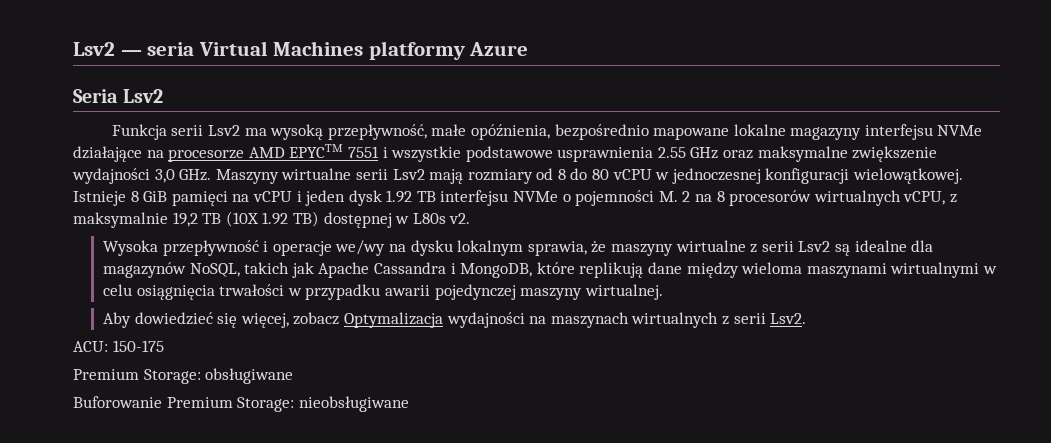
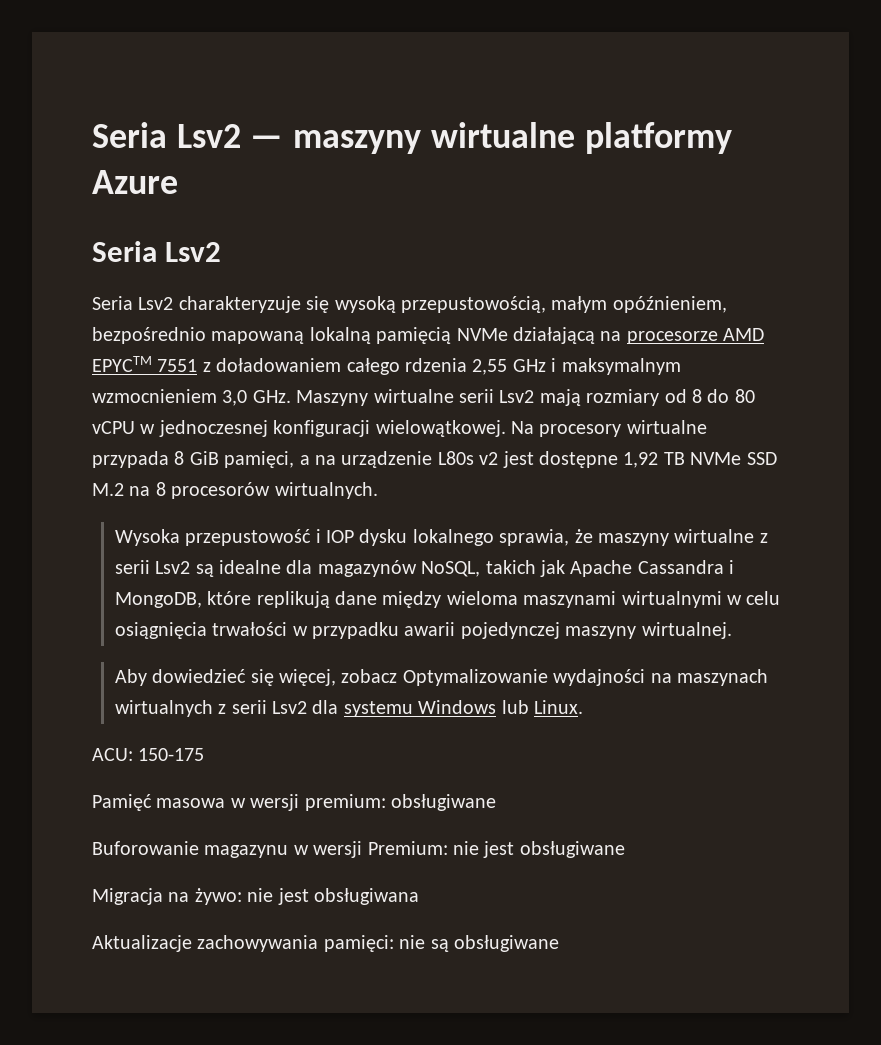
- Lsv2 — seria Virtual Machines platformy Azure
+ Seria Lsv2 — maszyny wirtualne platformy Azure
- Funkcja serii Lsv2 ma wysoką przepływność, małe opóźnienia, bezpośrednio mapowane lokalne magazyny interfejsu NVMe działające na procesorze AMD EPYCTM 7551 i wszystkie podstawowe usprawnienia 2.55 GHz oraz maksymalne zwiększenie wydajności 3,0 GHz. Maszyny wirtualne serii Lsv2 mają rozmiary od 8 do 80 vCPU w jednoczesnej konfiguracji wielowątkowej.
+ Seria Lsv2 charakteryzuje się wysoką przepustowością, małym opóźnieniem, bezpośrednio mapowaną lokalną pamięcią NVMe działającą na procesorze AMD EPYCTM 7551 z doładowaniem całego rdzenia 2,55 GHz i maksymalnym wzmocnieniem 3,0 GHz. Maszyny wirtualne serii Lsv2 mają rozmiary od 8 do 80 vCPU w jednoczesnej konfiguracji wielowątkowej.
- Istnieje 8 GiB pamięci na vCPU i jeden dysk 1.92 TB interfejsu NVMe o pojemności M. 2 na 8 procesorów wirtualnych vCPU, z maksymalnie 19,2 TB (10X 1.92 TB) dostępnej w L80s v2.
- Wysoka przepływność i operacje we/wy na dysku lokalnym sprawia, że maszyny wirtualne z serii Lsv2 są idealne dla magazynów NoSQL, takich jak Apache Cassandra i MongoDB, które replikują dane między wieloma maszynami wirtualnymi w celu osiągnięcia trwałości w przypadku awarii pojedynczej maszyny wirtualnej.
+ Na procesory wirtualne przypada 8 GiB pamięci, a na urządzenie L80s v2 jest dostępne 1,92 TB NVMe SSD M.2 na 8 procesorów wirtualnych.
+ Wysoka przepustowość i IOP dysku lokalnego sprawia, że maszyny wirtualne z serii Lsv2 są idealne dla magazynów NoSQL, takich jak Apache Cassandra i MongoDB, które replikują dane między wieloma maszynami wirtualnymi w celu osiągnięcia trwałości w przypadku awarii pojedynczej maszyny wirtualnej.
- Aby dowiedzieć się więcej, zobacz Optymalizacja wydajności na maszynach wirtualnych z serii Lsv2.
+ Aby dowiedzieć się więcej, zobacz Optymalizowanie wydajności na maszynach wirtualnych z serii Lsv2 dla systemu Windows lub Linux.
  ACU: 150-175
- Premium Storage: obsługiwane
- Buforowanie Premium Storage: nieobsługiwane
+ Pamięć masowa w wersji premium: obsługiwane
+ Buforowanie magazynu w wersji Premium: nie jest obsługiwane
+ Migracja na żywo: nie jest obsługiwana
+ Aktualizacje zachowywania pamięci: nie są obsługiwane

